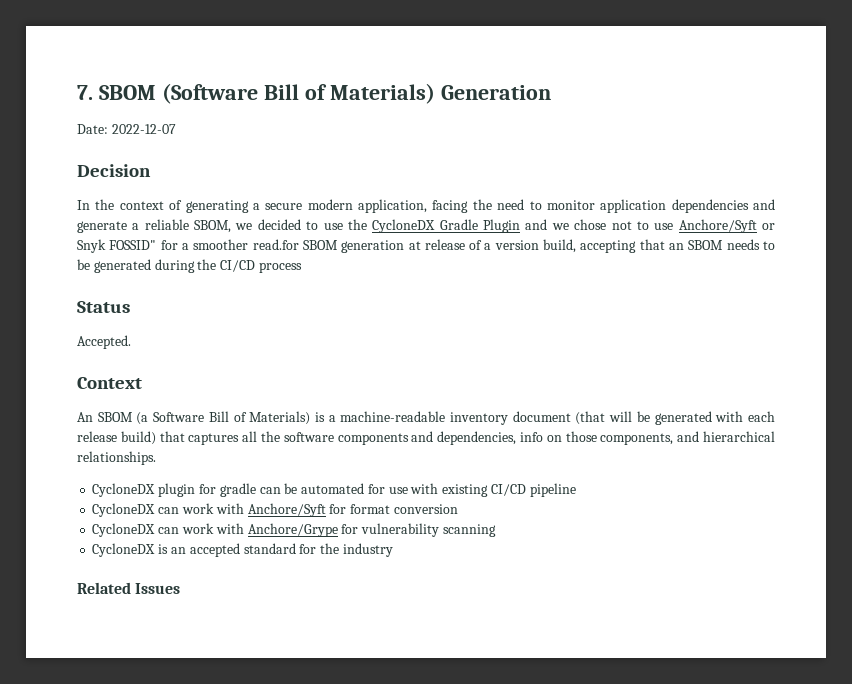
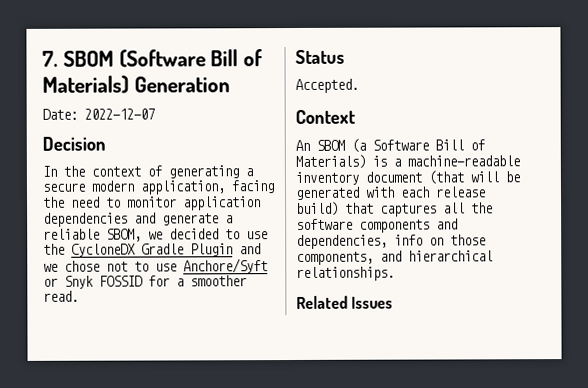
- In the context of generating a secure modern application, facing the need to monitor application dependencies and generate a reliable SBOM, we decided to use the CycloneDX Gradle Plugin and we chose not to use Anchore/Syft or Snyk FOSSID" for a smoother read.for SBOM generation at release of a version build, accepting that an SBOM needs to be generated during the CI/CD process
+ In the context of generating a secure modern application, facing the need to monitor application dependencies and generate a reliable SBOM, we decided to use the CycloneDX Gradle Plugin and we chose not to use Anchore/Syft or Snyk FOSSID for a smoother read.
- CycloneDX plugin for gradle can be automated for use with existing CI/CD pipeline
- CycloneDX can work with Anchore/Syft for format conversion
- CycloneDX can work with Anchore/Grype for vulnerability scanning
- CycloneDX is an accepted standard for the industry

